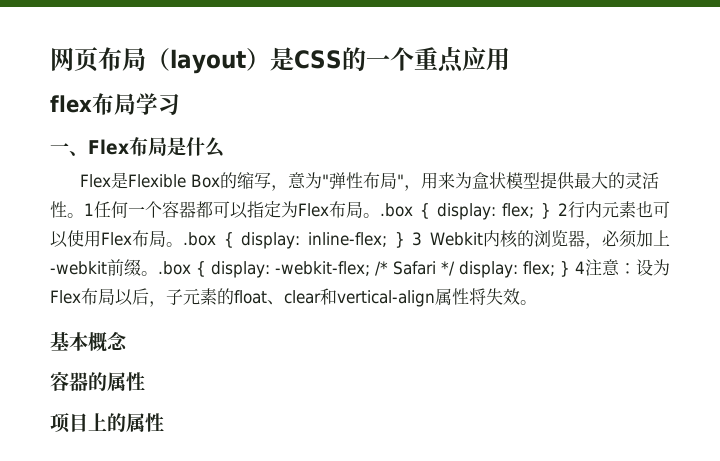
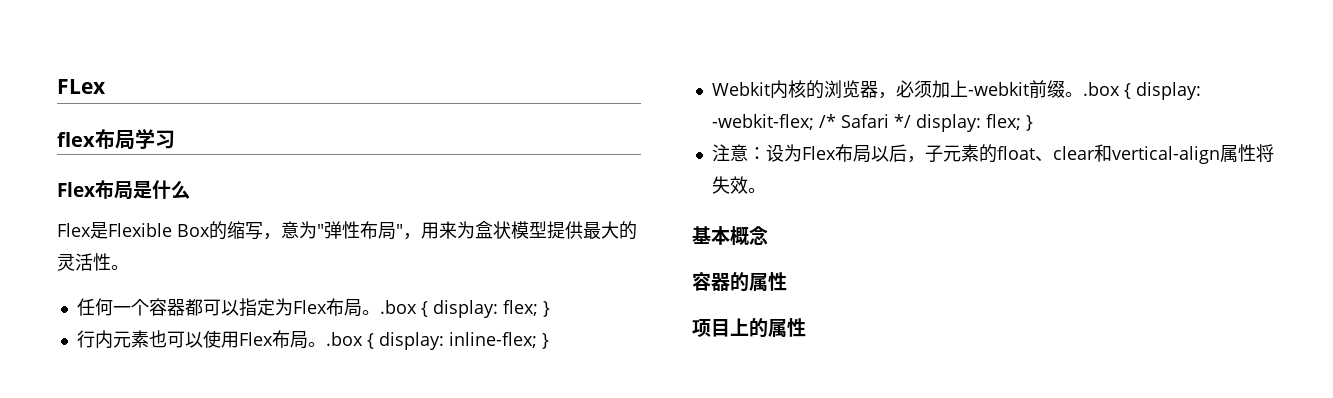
- 网页布局（layout）是CSS的一个重点应用
+ FLex
- 一、Flex布局是什么
+ Flex布局是什么
- Flex是Flexible Box的缩写，意为"弹性布局"，用来为盒状模型提供最大的灵活性。1任何一个容器都可以指定为Flex布局。.box { display: flex; } 2行内元素也可以使用Flex布局。.box { display:
+ Flex是Flexible Box的缩写，意为"弹性布局"，用来为盒状模型提供最大的灵活性。
+ 任何一个容器都可以指定为Flex布局。.box { display: flex; }
+ 行内元素也可以使用Flex布局。.box { display:
- inline-flex; } 3 Webkit内核的浏览器，必须加上-webkit前缀。.box { display:
+ inline-flex; }
+ Webkit内核的浏览器，必须加上-webkit前缀。.box { display:
- /* Safari */ display: flex; } 4注意：
+ /* Safari */ display: flex; }
+ 注意：

